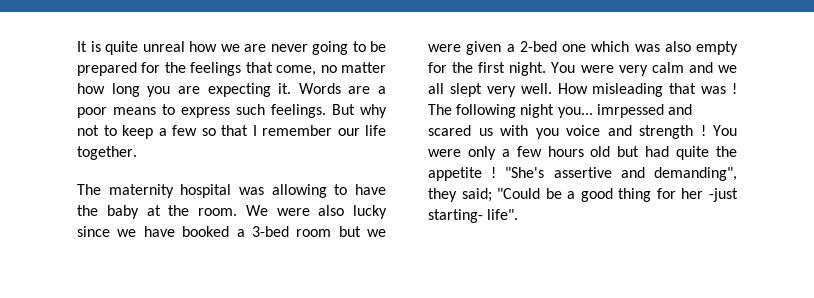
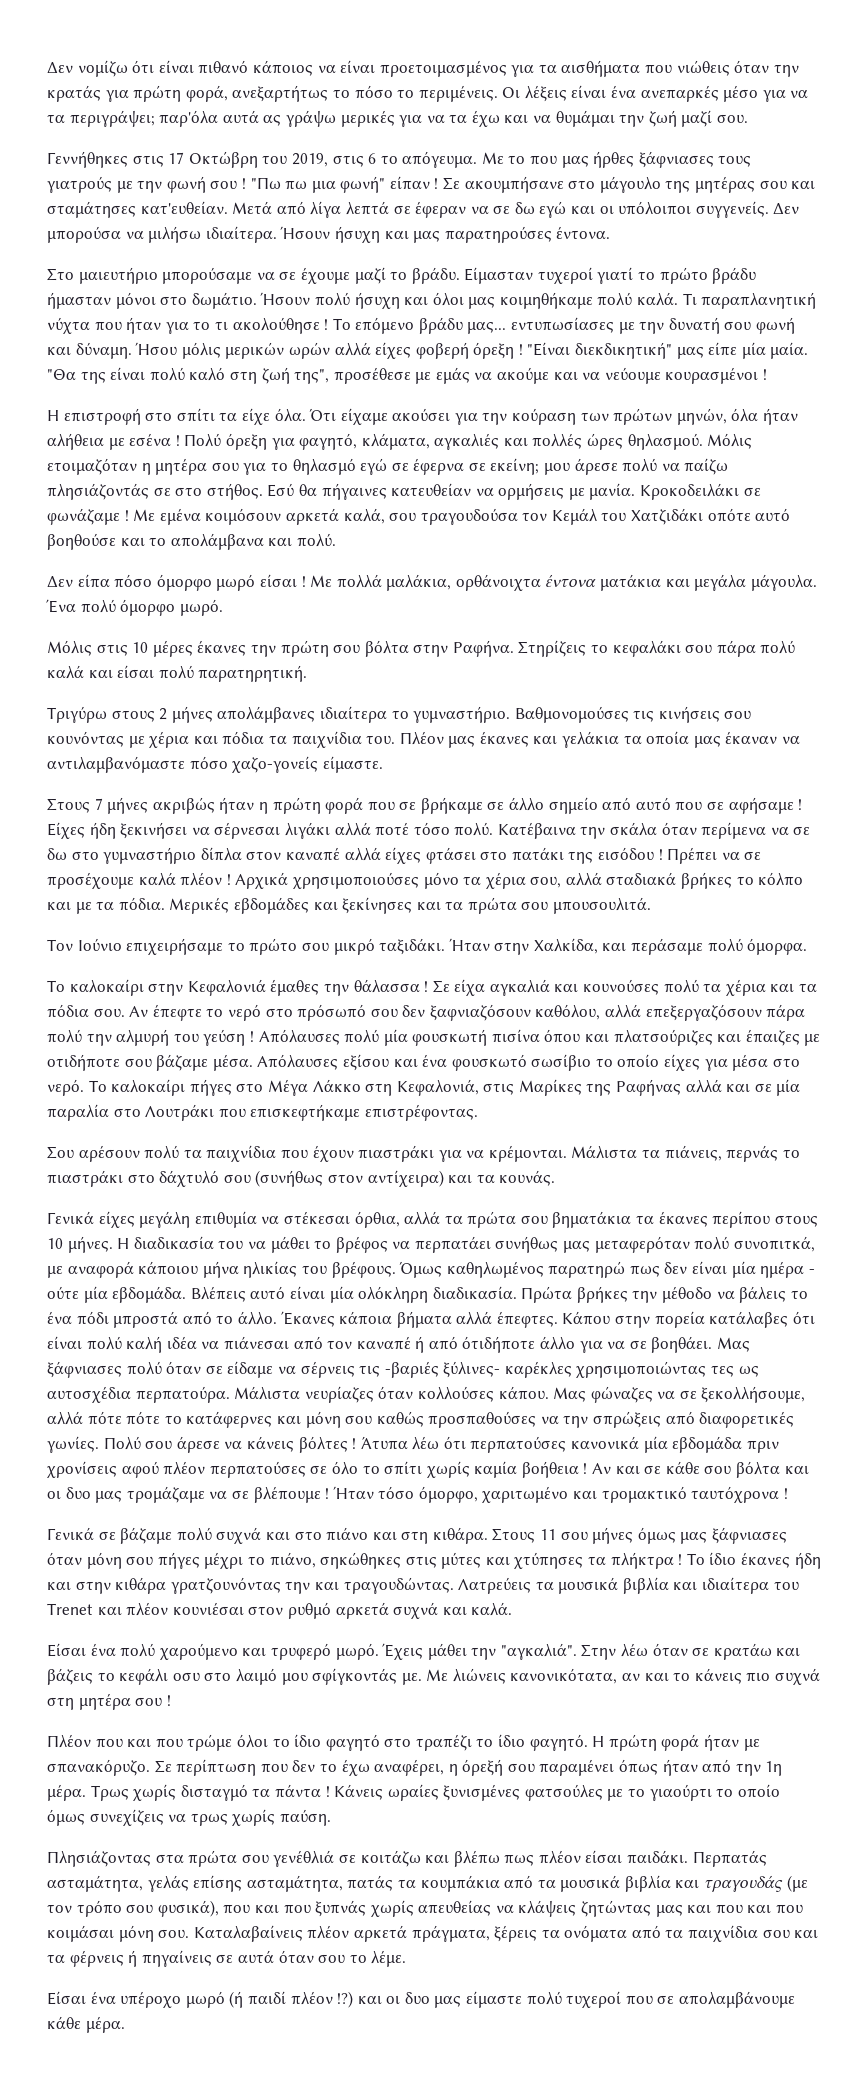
- It is quite unreal how we are never going to be prepared for the feelings that come, no matter how long you are expecting it. Words are a poor means to express such feelings. But why not to keep a few so that I remember our life together.
- The maternity hospital was allowing to have the baby at the room. We were also lucky since we have booked a 3-bed room but we were given a 2-bed one which was also empty for the first night. You were very calm and we all slept very well. How misleading that was ! The following night you... imrpessed and scared us with you voice and strength ! You were only a few hours old but had quite the appetite ! "She's assertive and demanding", they said; "Could be a good thing for her -just starting- life".
+ Δεν νομίζω ότι είναι πιθανό κάποιος να είναι προετοιμασμένος για τα αισθήματα που νιώθεις όταν την κρατάς για πρώτη φορά, ανεξαρτήτως το πόσο το περιμένεις. Οι λέξεις είναι ένα ανεπαρκές μέσο για να τα περιγράψει; παρ'όλα αυτά ας γράψω μερικές για να τα έχω και να θυμάμαι την ζωή μαζί σου.
+ Γεννήθηκες στις 17 Οκτώβρη του 2019, στις 6 το απόγευμα. Με το που μας ήρθες ξάφνιασες τους γιατρούς με την φωνή σου ! "Πω πω μια φωνή" είπαν ! Σε ακουμπήσανε στο μάγουλο της μητέρας σου και σταμάτησες κατ'ευθείαν. Μετά από λίγα λεπτά σε έφεραν να σε δω εγώ και οι υπόλοιποι συγγενείς. Δεν μπορούσα να μιλήσω ιδιαίτερα. Ήσουν ήσυχη και μας παρατηρούσες έντονα.
+ Στο μαιευτήριο μπορούσαμε να σε έχουμε μαζί το βράδυ. Είμασταν τυχεροί γιατί το πρώτο βράδυ ήμασταν μόνοι στο δωμάτιο. Ήσουν πολύ ήσυχη και όλοι μας κοιμηθήκαμε πολύ καλά. Τι παραπλανητική νύχτα που ήταν για το τι ακολούθησε ! Το επόμενο βράδυ μας... εντυπωσίασες με την δυνατή σου φωνή και δύναμη. Ήσου μόλις μερικών ωρών αλλά είχες φοβερή όρεξη ! "Είναι διεκδικητική" μας είπε μία μαία. "Θα της είναι πολύ καλό στη ζωή της", προσέθεσε με εμάς να ακούμε και να νεύουμε κουρασμένοι !
+ Η επιστροφή στο σπίτι τα είχε όλα. Ότι είχαμε ακούσει για την κούραση των πρώτων μηνών, όλα ήταν αλήθεια με εσένα ! Πολύ όρεξη για φαγητό, κλάματα, αγκαλιές και πολλές ώρες θηλασμού. Μόλις ετοιμαζόταν η μητέρα σου για το θηλασμό εγώ σε έφερνα σε εκείνη; μου άρεσε πολύ να παίζω πλησιάζοντάς σε στο στήθος. Εσύ θα πήγαινες κατευθείαν να ορμήσεις με μανία. Κροκοδειλάκι σε φωνάζαμε ! Με εμένα κοιμόσουν αρκετά καλά, σου τραγουδούσα τον Κεμάλ του Χατζιδάκι οπότε αυτό βοηθούσε και το απολάμβανα και πολύ.
+ Δεν είπα πόσο όμορφο μωρό είσαι ! Με πολλά μαλάκια, ορθάνοιχτα έντονα ματάκια και μεγάλα μάγουλα. Ένα πολύ όμορφο μωρό.
+ Μόλις στις 10 μέρες έκανες την πρώτη σου βόλτα στην Ραφήνα. Στηρίζεις το κεφαλάκι σου πάρα πολύ καλά και είσαι πολύ παρατηρητική.
+ Τριγύρω στους 2 μήνες απολάμβανες ιδιαίτερα το γυμναστήριο. Βαθμονομούσες τις κινήσεις σου κουνόντας με χέρια και πόδια τα παιχνίδια του. Πλέον μας έκανες και γελάκια τα οποία μας έκαναν να αντιλαμβανόμαστε πόσο χαζο-γονείς είμαστε.
+ Στους 7 μήνες ακριβώς ήταν η πρώτη φορά που σε βρήκαμε σε άλλο σημείο από αυτό που σε αφήσαμε ! Είχες ήδη ξεκινήσει να σέρνεσαι λιγάκι αλλά ποτέ τόσο πολύ. Κατέβαινα την σκάλα όταν περίμενα να σε δω στο γυμναστήριο δίπλα στον καναπέ αλλά είχες φτάσει στο πατάκι της εισόδου ! Πρέπει να σε προσέχουμε καλά πλέον ! Αρχικά χρησιμοποιούσες μόνο τα χέρια σου, αλλά σταδιακά βρήκες το κόλπο και με τα πόδια. Μερικές εβδομάδες και ξεκίνησες και τα πρώτα σου μπουσουλιτά.
+ Τον Ιούνιο επιχειρήσαμε το πρώτο σου μικρό ταξιδάκι. Ήταν στην Χαλκίδα, και περάσαμε πολύ όμορφα.
+ Το καλοκαίρι στην Κεφαλονιά έμαθες την θάλασσα ! Σε είχα αγκαλιά και κουνούσες πολύ τα χέρια και τα πόδια σου. Αν έπεφτε το νερό στο πρόσωπό σου δεν ξαφνιαζόσουν καθόλου, αλλά επεξεργαζόσουν πάρα πολύ την αλμυρή του γεύση ! Απόλαυσες πολύ μία φουσκωτή πισίνα όπου και πλατσούριζες και έπαιζες με οτιδήποτε σου βάζαμε μέσα. Απόλαυσες εξίσου και ένα φουσκωτό σωσίβιο το οποίο είχες για μέσα στο νερό. Το καλοκαίρι πήγες στο Μέγα Λάκκο στη Κεφαλονιά, στις Μαρίκες της Ραφήνας αλλά και σε μία παραλία στο Λουτράκι που επισκεφτήκαμε επιστρέφοντας.
+ Σου αρέσουν πολύ τα παιχνίδια που έχουν πιαστράκι για να κρέμονται. Μάλιστα τα πιάνεις, περνάς το πιαστράκι στο δάχτυλό σου (συνήθως στον αντίχειρα) και τα κουνάς.
+ Γενικά είχες μεγάλη επιθυμία να στέκεσαι όρθια, αλλά τα πρώτα σου βηματάκια τα έκανες περίπου στους 10 μήνες. Η διαδικασία του να μάθει το βρέφος να περπατάει συνήθως μας μεταφερόταν πολύ συνοπιτκά, με αναφορά κάποιου μήνα ηλικίας του βρέφους. Όμως καθηλωμένος παρατηρώ πως δεν είναι μία ημέρα - ούτε μία εβδομάδα. Βλέπεις αυτό είναι μία ολόκληρη διαδικασία. Πρώτα βρήκες την μέθοδο να βάλεις το ένα πόδι μπροστά από το άλλο. Έκανες κάποια βήματα αλλά έπεφτες. Κάπου στην πορεία κατάλαβες ότι είναι πολύ καλή ιδέα να πιάνεσαι από τον καναπέ ή από ότιδήποτε άλλο για να σε βοηθάει. Μας ξάφνιασες πολύ όταν σε είδαμε να σέρνεις τις -βαριές ξύλινες- καρέκλες χρησιμοποιώντας τες ως αυτοσχέδια περπατούρα. Μάλιστα νευρίαζες όταν κολλούσες κάπου. Μας φώναζες να σε ξεκολλήσουμε, αλλά πότε πότε το κατάφερνες και μόνη σου καθώς προσπαθούσες να την σπρώξεις από διαφορετικές γωνίες. Πολύ σου άρεσε να κάνεις βόλτες ! Άτυπα λέω ότι περπατούσες κανονικά μία εβδομάδα πριν χρονίσεις αφού πλέον περπατούσες σε όλο το σπίτι χωρίς καμία βοήθεια ! Αν και σε κάθε σου βόλτα και οι δυο μας τρομάζαμε να σε βλέπουμε ! Ήταν τόσο όμορφο, χαριτωμένο και τρομακτικό ταυτόχρονα !
+ Γενικά σε βάζαμε πολύ συχνά και στο πιάνο και στη κιθάρα. Στους 11 σου μήνες όμως μας ξάφνιασες όταν μόνη σου πήγες μέχρι το πιάνο, σηκώθηκες στις μύτες και χτύπησες τα πλήκτρα ! Το ίδιο έκανες ήδη και στην κιθάρα γρατζουνόντας την και τραγουδώντας. Λατρεύεις τα μουσικά βιβλία και ιδιαίτερα του Trenet και πλέον κουνιέσαι στον ρυθμό αρκετά συχνά και καλά.
+ Είσαι ένα πολύ χαρούμενο και τρυφερό μωρό. Έχεις μάθει την "αγκαλιά". Στην λέω όταν σε κρατάω και βάζεις το κεφάλι οσυ στο λαιμό μου σφίγκοντάς με. Με λιώνεις κανονικότατα, αν και το κάνεις πιο συχνά στη μητέρα σου !
+ Πλέον που και που τρώμε όλοι το ίδιο φαγητό στο τραπέζι το ίδιο φαγητό. Η πρώτη φορά ήταν με σπανακόρυζο. Σε περίπτωση που δεν το έχω αναφέρει, η όρεξή σου παραμένει όπως ήταν από την 1η μέρα. Τρως χωρίς δισταγμό τα πάντα ! Κάνεις ωραίες ξυνισμένες φατσούλες με το γιαούρτι το οποίο όμως συνεχίζεις να τρως χωρίς παύση.
+ Πλησιάζοντας στα πρώτα σου γενέθλιά σε κοιτάζω και βλέπω πως πλέον είσαι παιδάκι. Περπατάς ασταμάτητα, γελάς επίσης ασταμάτητα, πατάς τα κουμπάκια από τα μουσικά βιβλία και τραγουδάς (με τον τρόπο σου φυσικά), που και που ξυπνάς χωρίς απευθείας να κλάψεις ζητώντας μας και που και που κοιμάσαι μόνη σου. Καταλαβαίνεις πλέον αρκετά πράγματα, ξέρεις τα ονόματα από τα παιχνίδια σου και τα φέρνεις ή πηγαίνεις σε αυτά όταν σου το λέμε.
+ Είσαι ένα υπέροχο μωρό (ή παιδί πλέον !?) και οι δυο μας είμαστε πολύ τυχεροί που σε απολαμβάνουμε κάθε μέρα.

